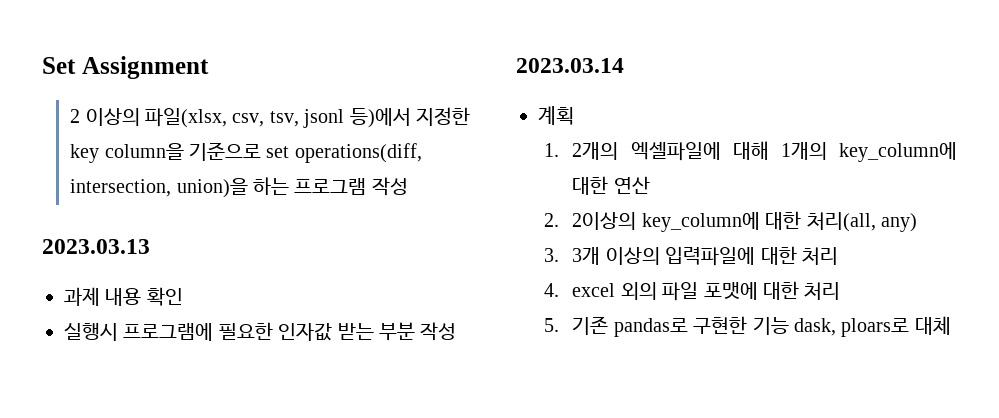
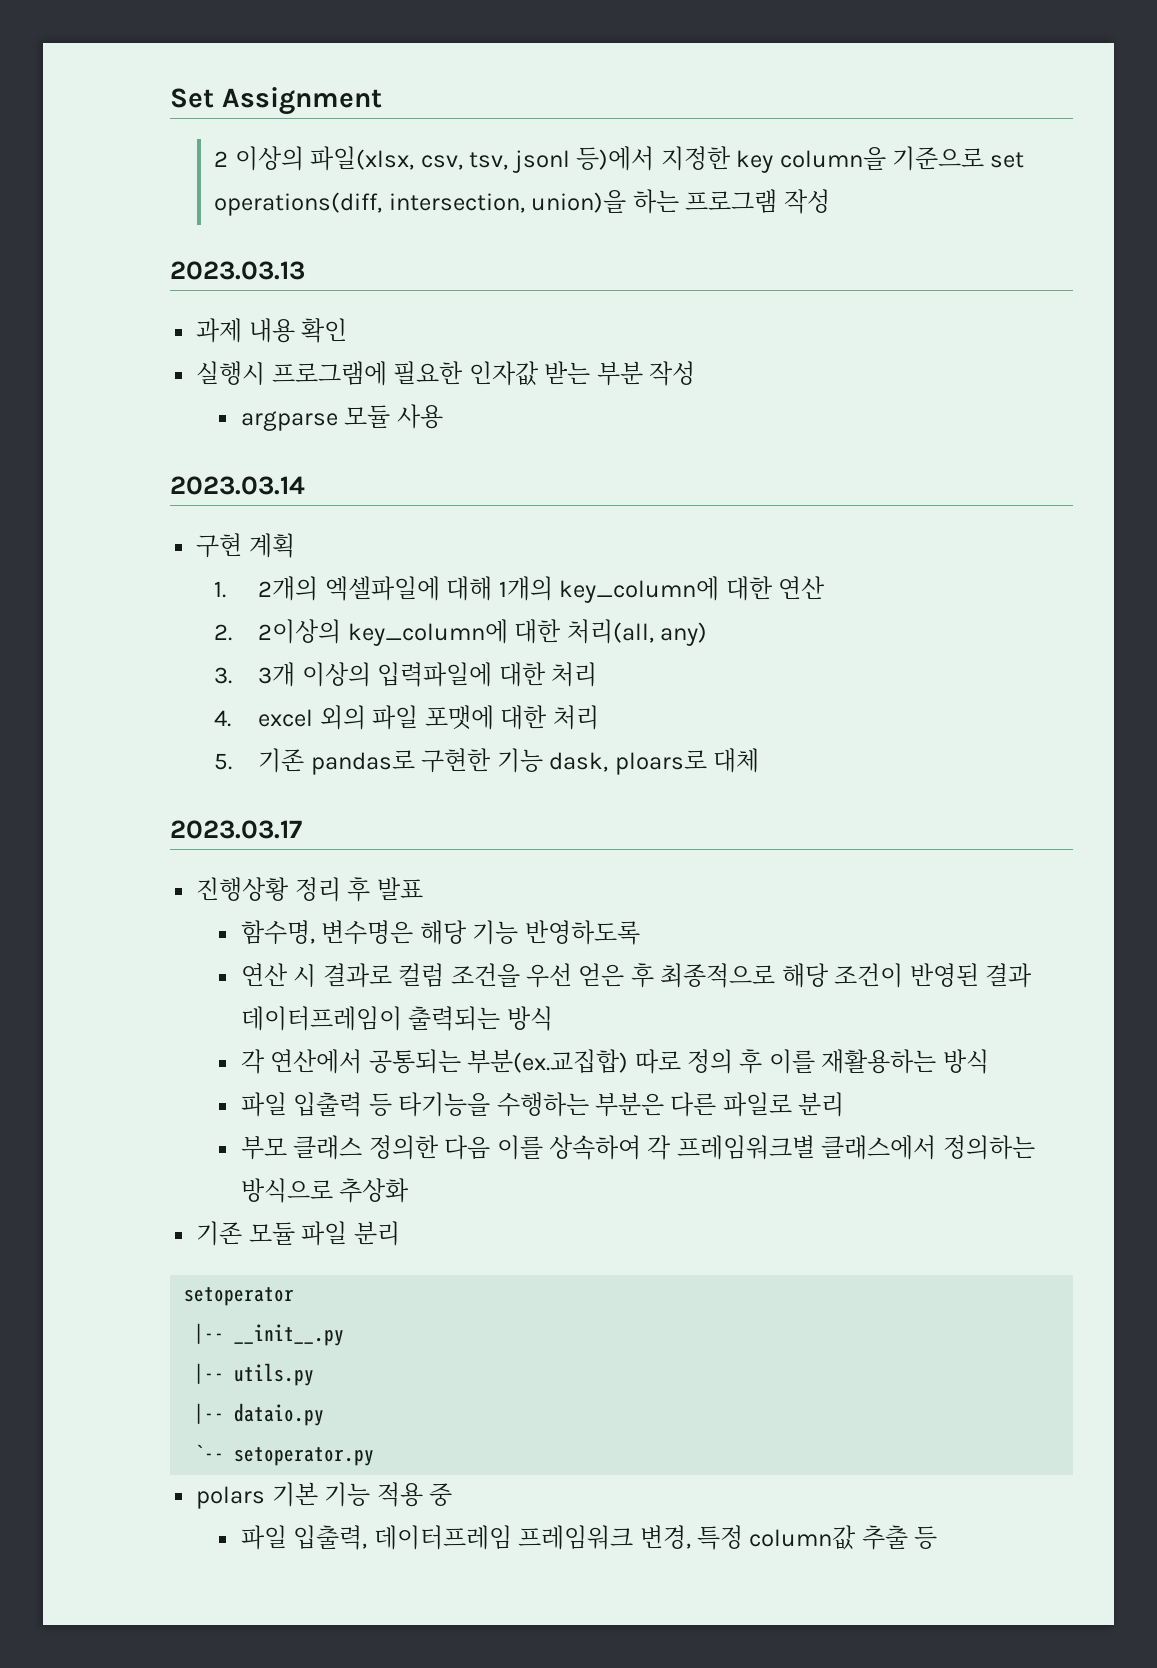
+ argparse 모듈 사용
- 계획
+ 구현 계획
+ 2023.03.17
+ 진행상황 정리 후 발표
+ 함수명, 변수명은 해당 기능 반영하도록
+ 연산 시 결과로 컬럼 조건을 우선 얻은 후 최종적으로 해당 조건이 반영된 결과 데이터프레임이 출력되는 방식
+ 각 연산에서 공통되는 부분(ex.교집합) 따로 정의 후 이를 재활용하는 방식
+ 파일 입출력 등 타기능을 수행하는 부분은 다른 파일로 분리
+ 부모 클래스 정의한 다음 이를 상속하여 각 프레임워크별 클래스에서 정의하는 방식으로 추상화
+ 기존 모듈 파일 분리
+ setoperator
+ |-- __init__.py
+ |-- utils.py
+ |-- dataio.py
+ `-- setoperator.py
+ polars 기본 기능 적용 중
+ 파일 입출력, 데이터프레임 프레임워크 변경, 특정 column값 추출 등

